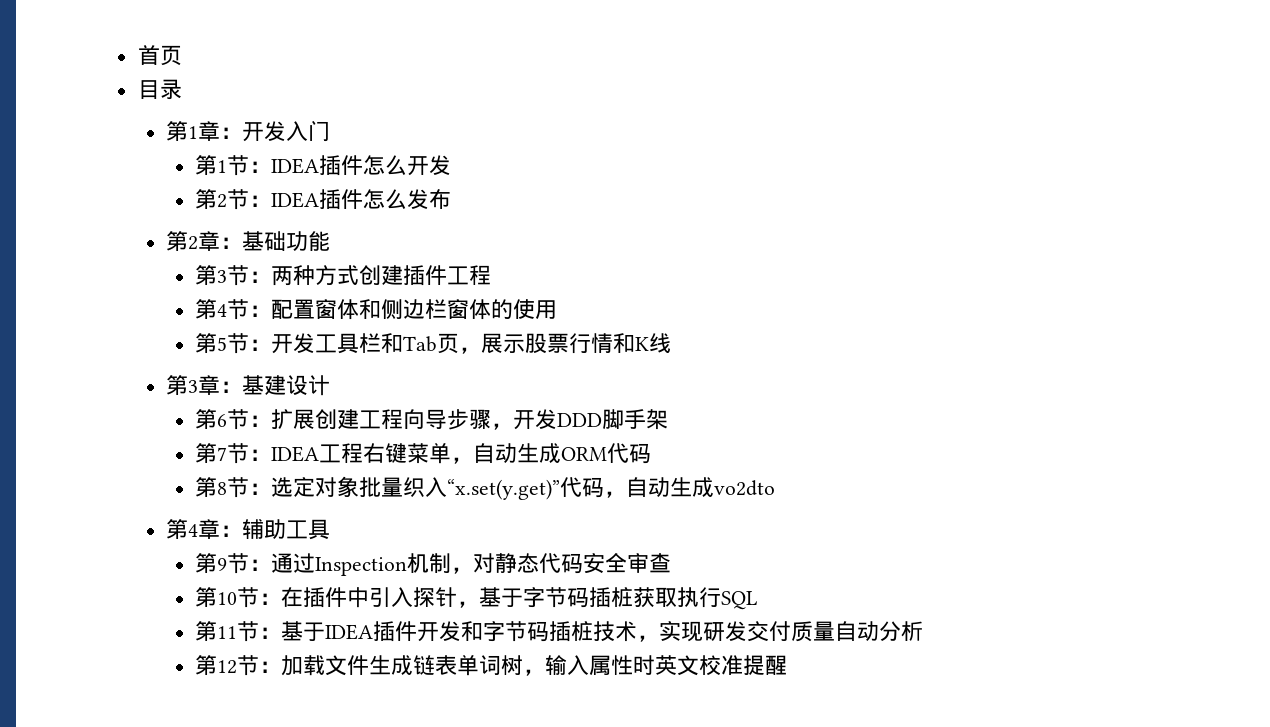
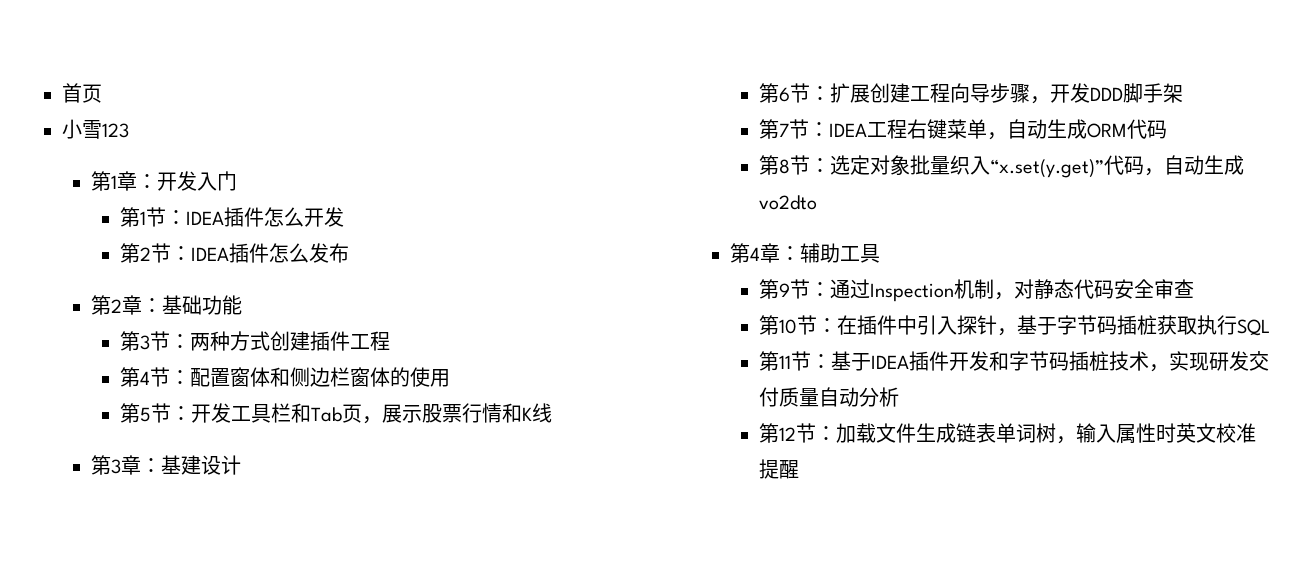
- 目录
+ 小雪123

